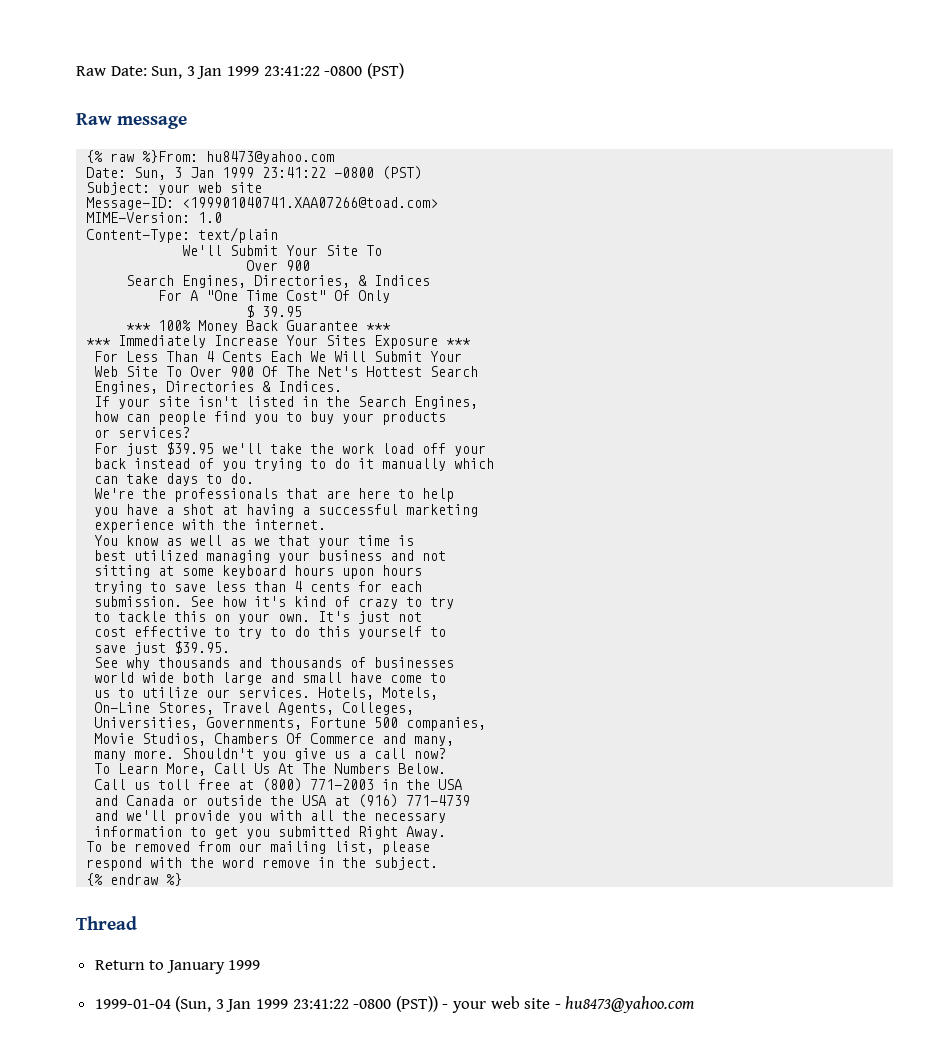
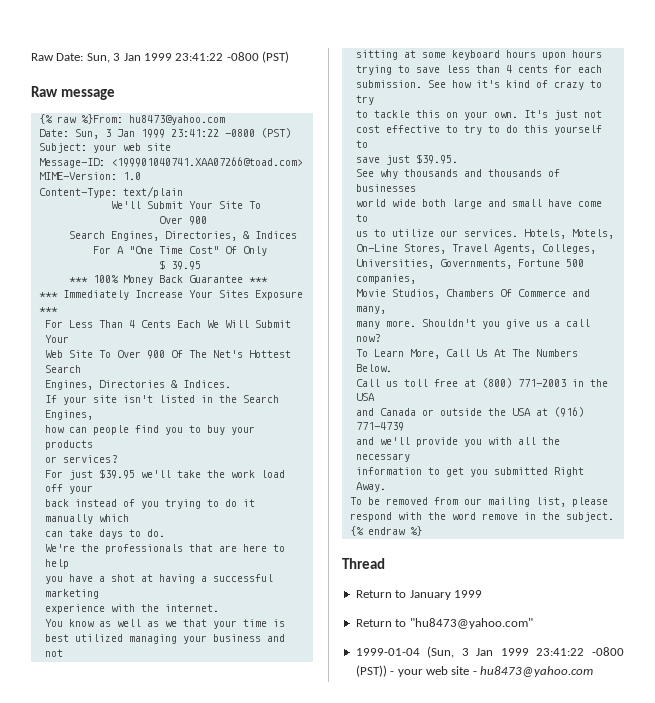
+ Return to "hu8473@yahoo.com"

